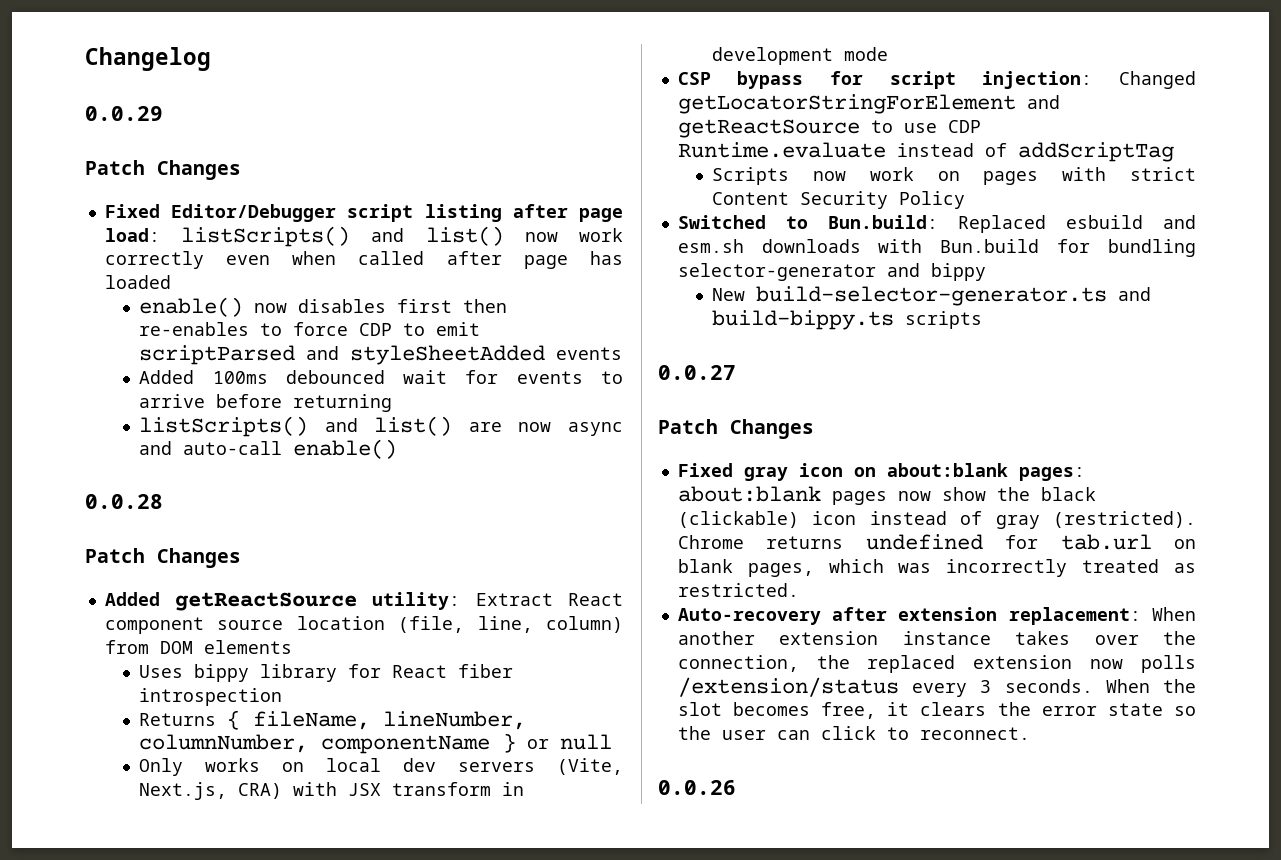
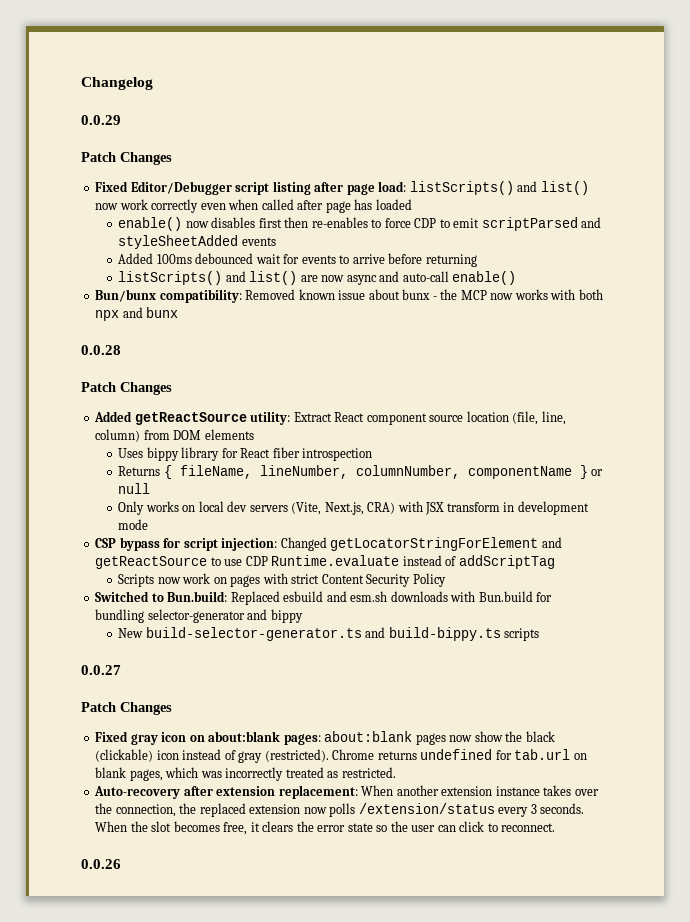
+ Bun/bunx compatibility: Removed known issue about bunx - the MCP now works with both npx and bunx

